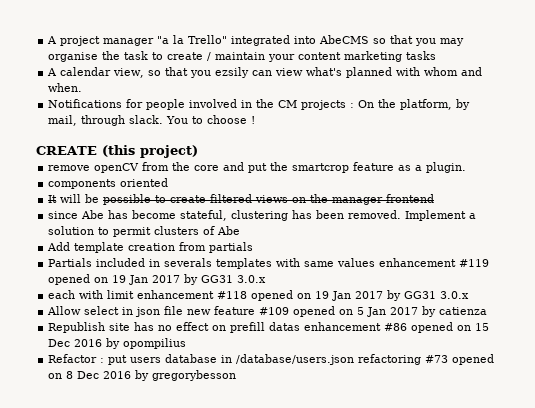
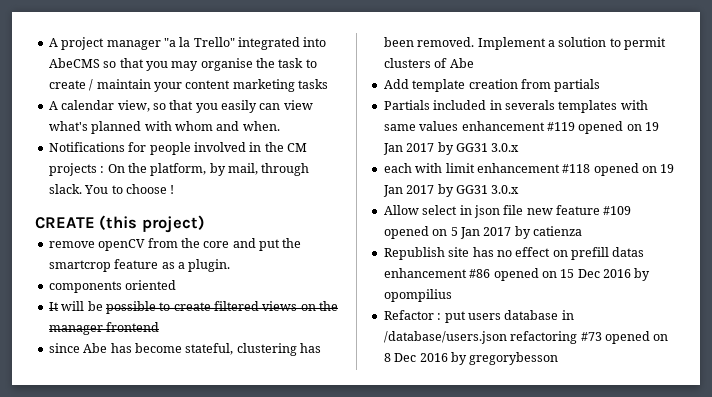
- A calendar view, so that you ezsily can view what's planned with whom and when.
+ A calendar view, so that you easily can view what's planned with whom and when.

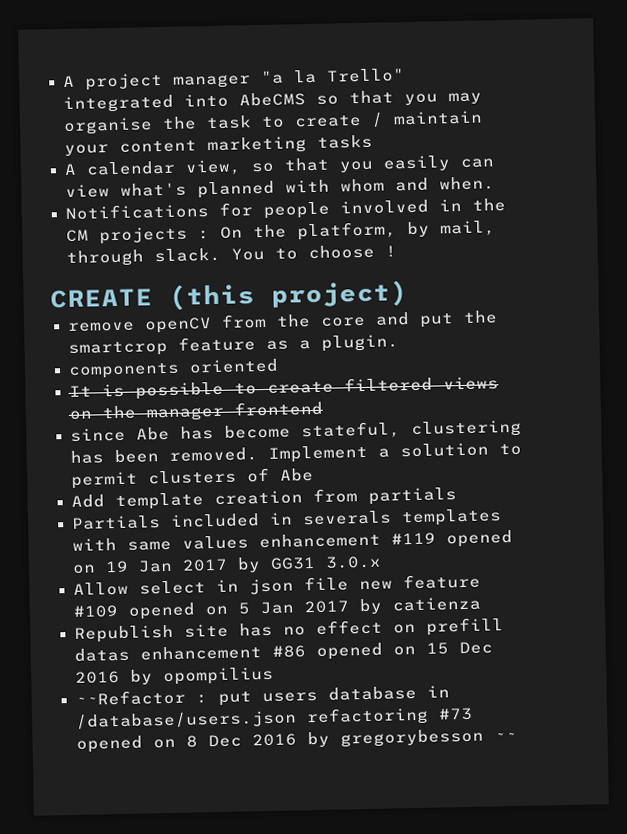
- It will be possible to create filtered views on the manager frontend
+ It is possible to create filtered views on the manager frontend
- each with limit enhancement #118 opened on 19 Jan 2017 by GG31 3.0.x
- Refactor : put users database in /database/users.json refactoring #73 opened on 8 Dec 2016 by gregorybesson
+ ~~Refactor : put users database in /database/users.json refactoring #73 opened on 8 Dec 2016 by gregorybesson ~~

